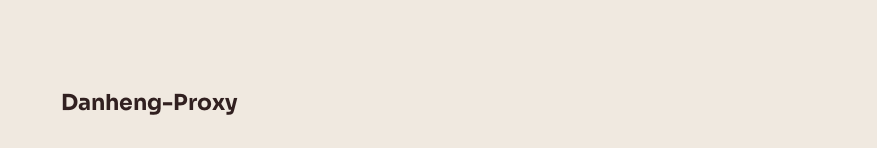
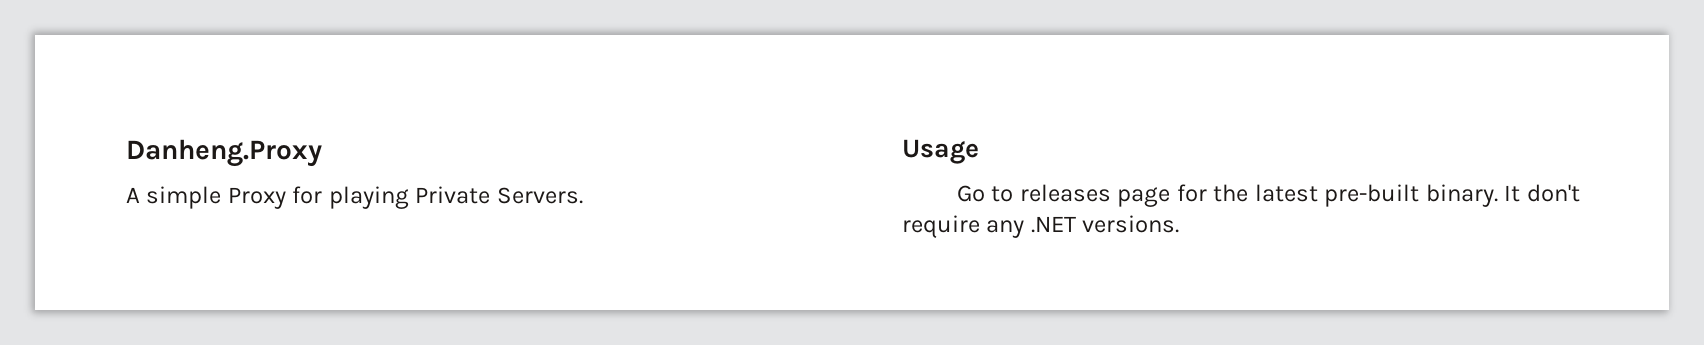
- Danheng-Proxy
+ Danheng.Proxy
+ A simple Proxy for playing Private Servers.
+ Usage
+ Go to releases page for the latest pre-built binary. It don't require any .NET versions.

